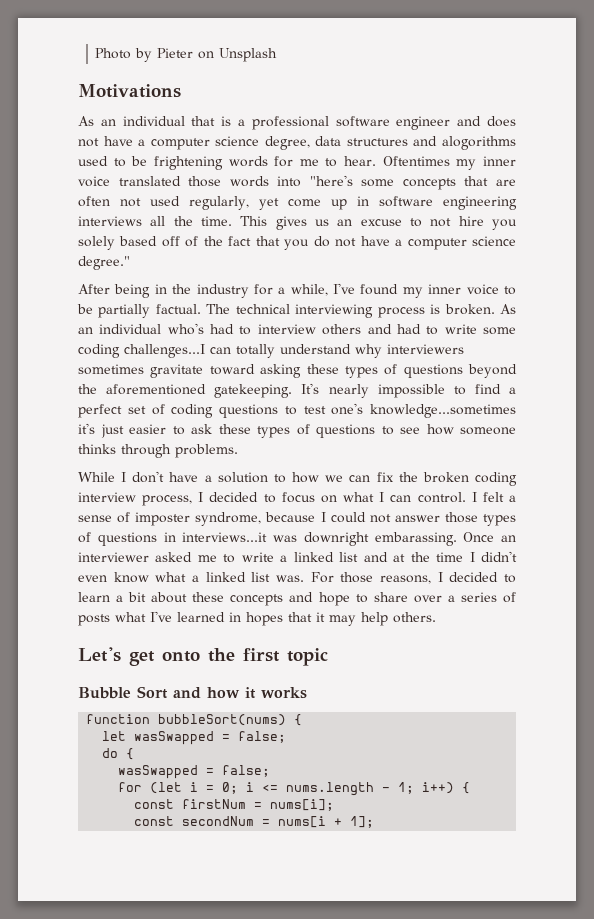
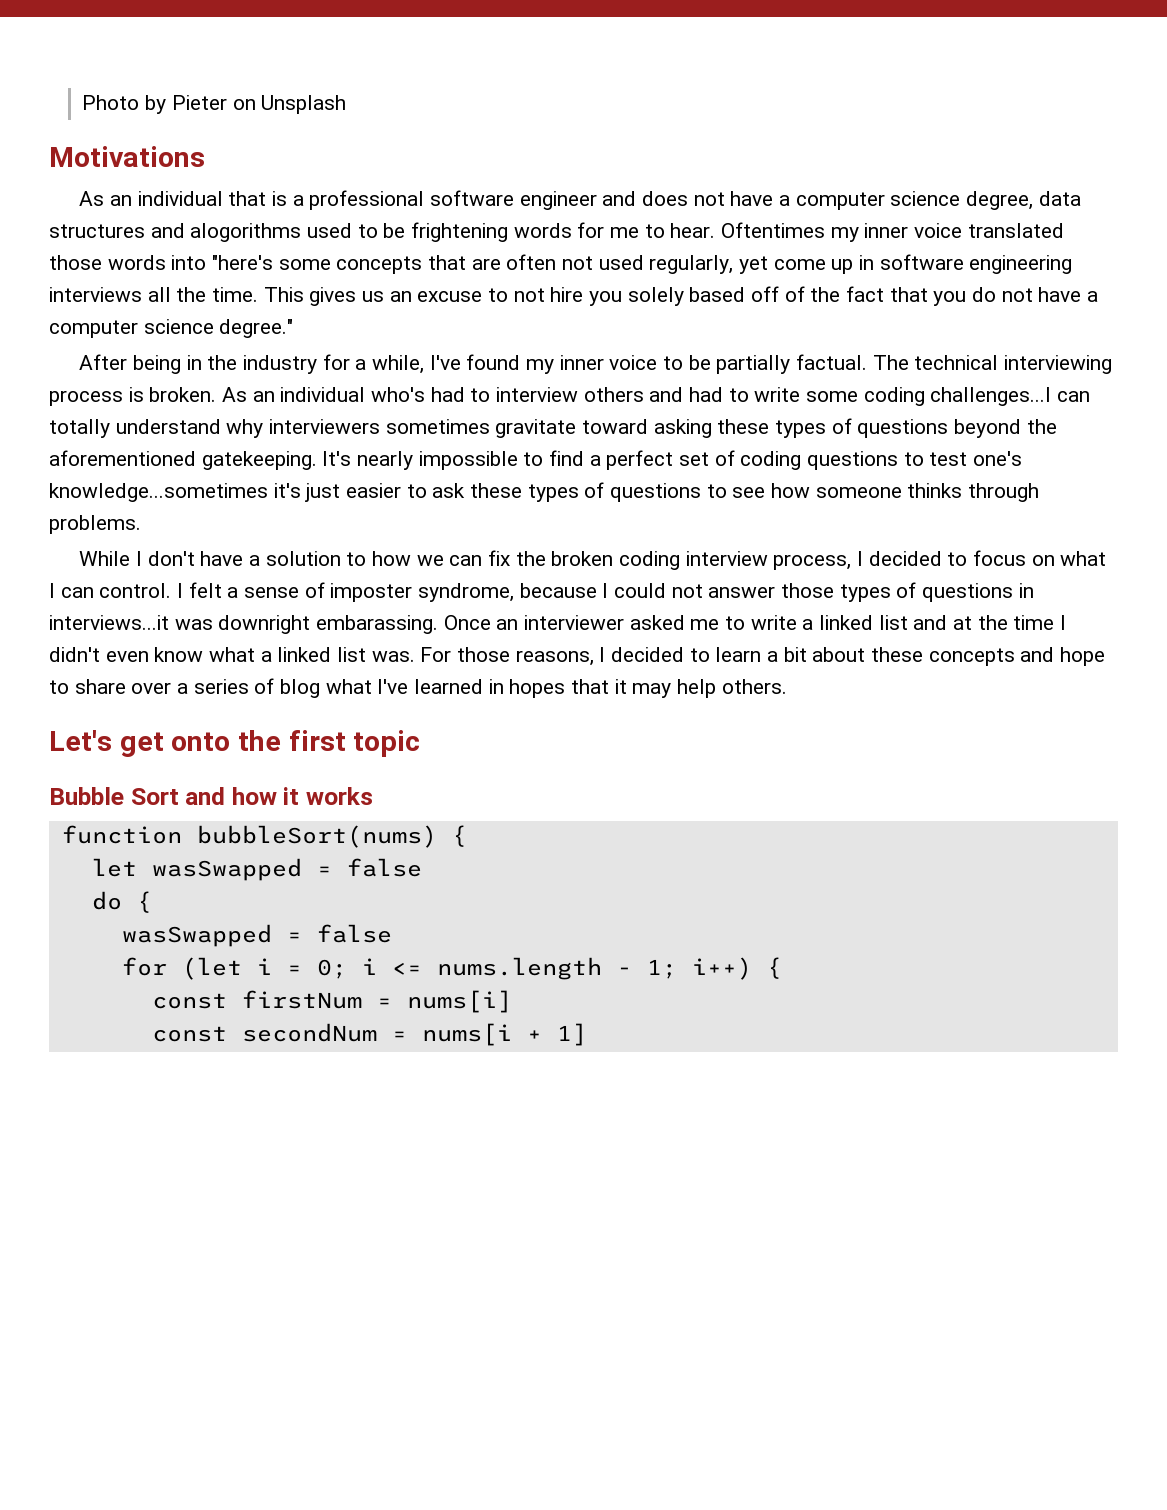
- For those reasons, I decided to learn a bit about these concepts and hope to share over a series of posts what I've learned in hopes that it may help others.
+ For those reasons, I decided to learn a bit about these concepts and hope to share over a series of blog what I've learned in hopes that it may help others.
- let wasSwapped = false;
+ let wasSwapped = false
  do {
- wasSwapped = false;
+ wasSwapped = false
- const firstNum = nums[i];
+ const firstNum = nums[i]
- const secondNum = nums[i + 1];
+ const secondNum = nums[i + 1]

